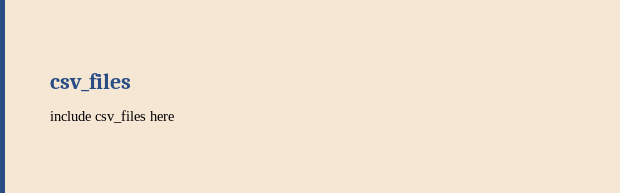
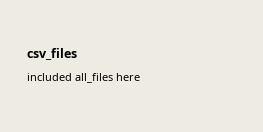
- include csv_files here
+ included all_files here

